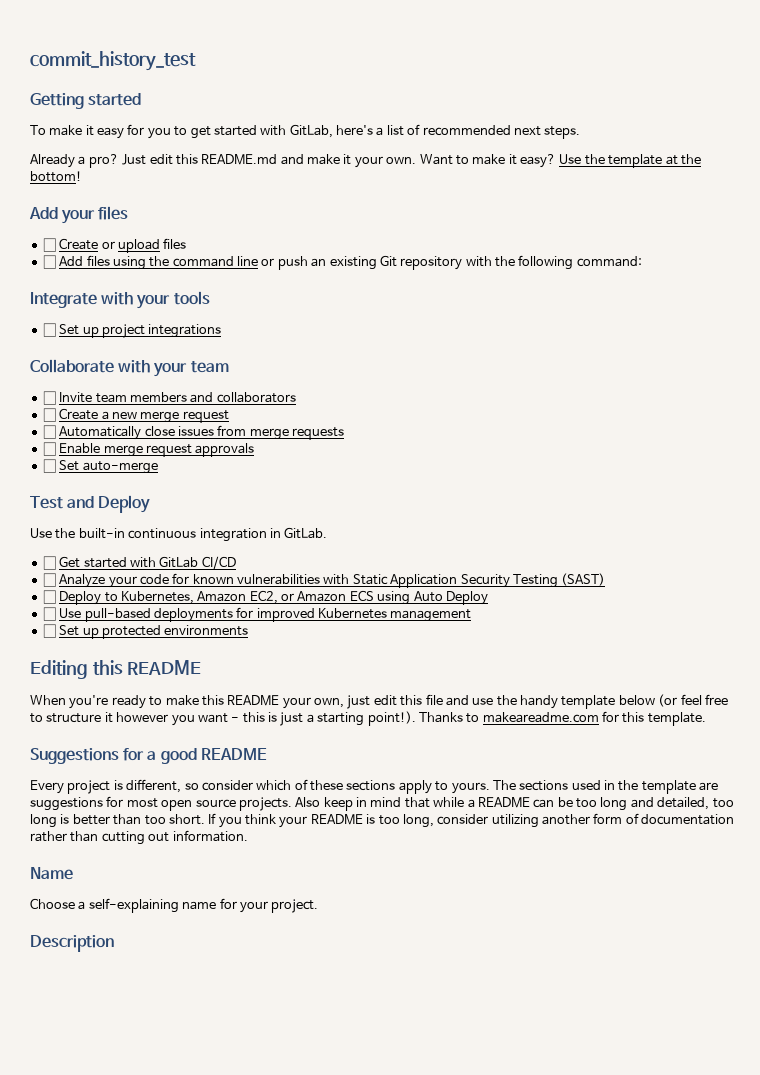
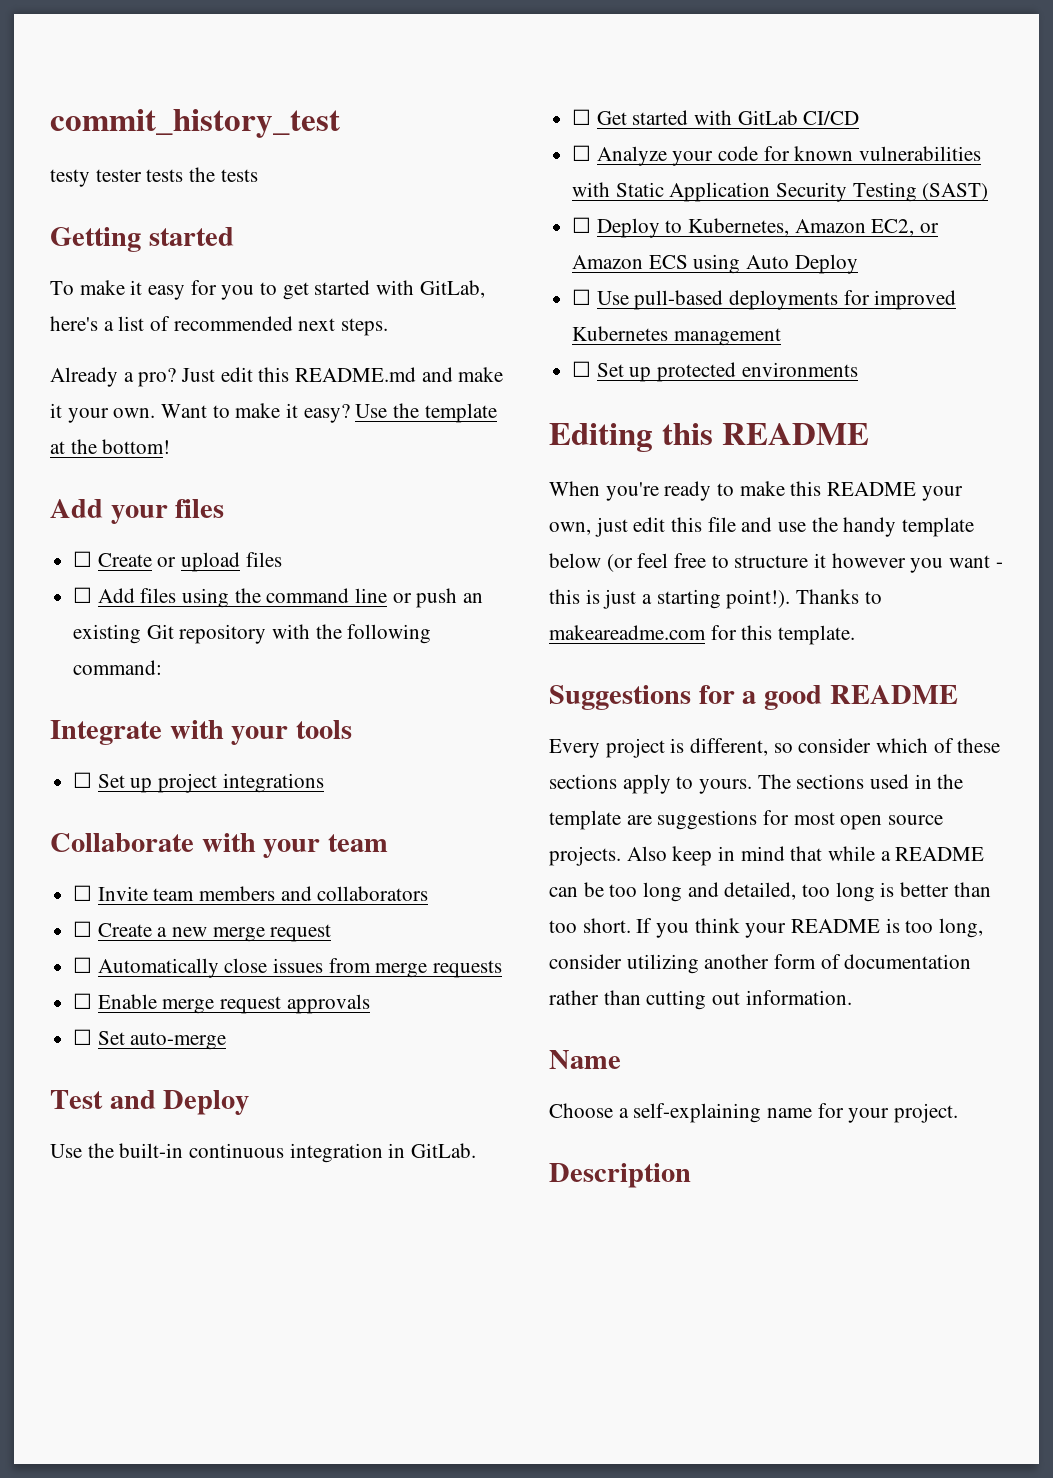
+ testy tester tests the tests

